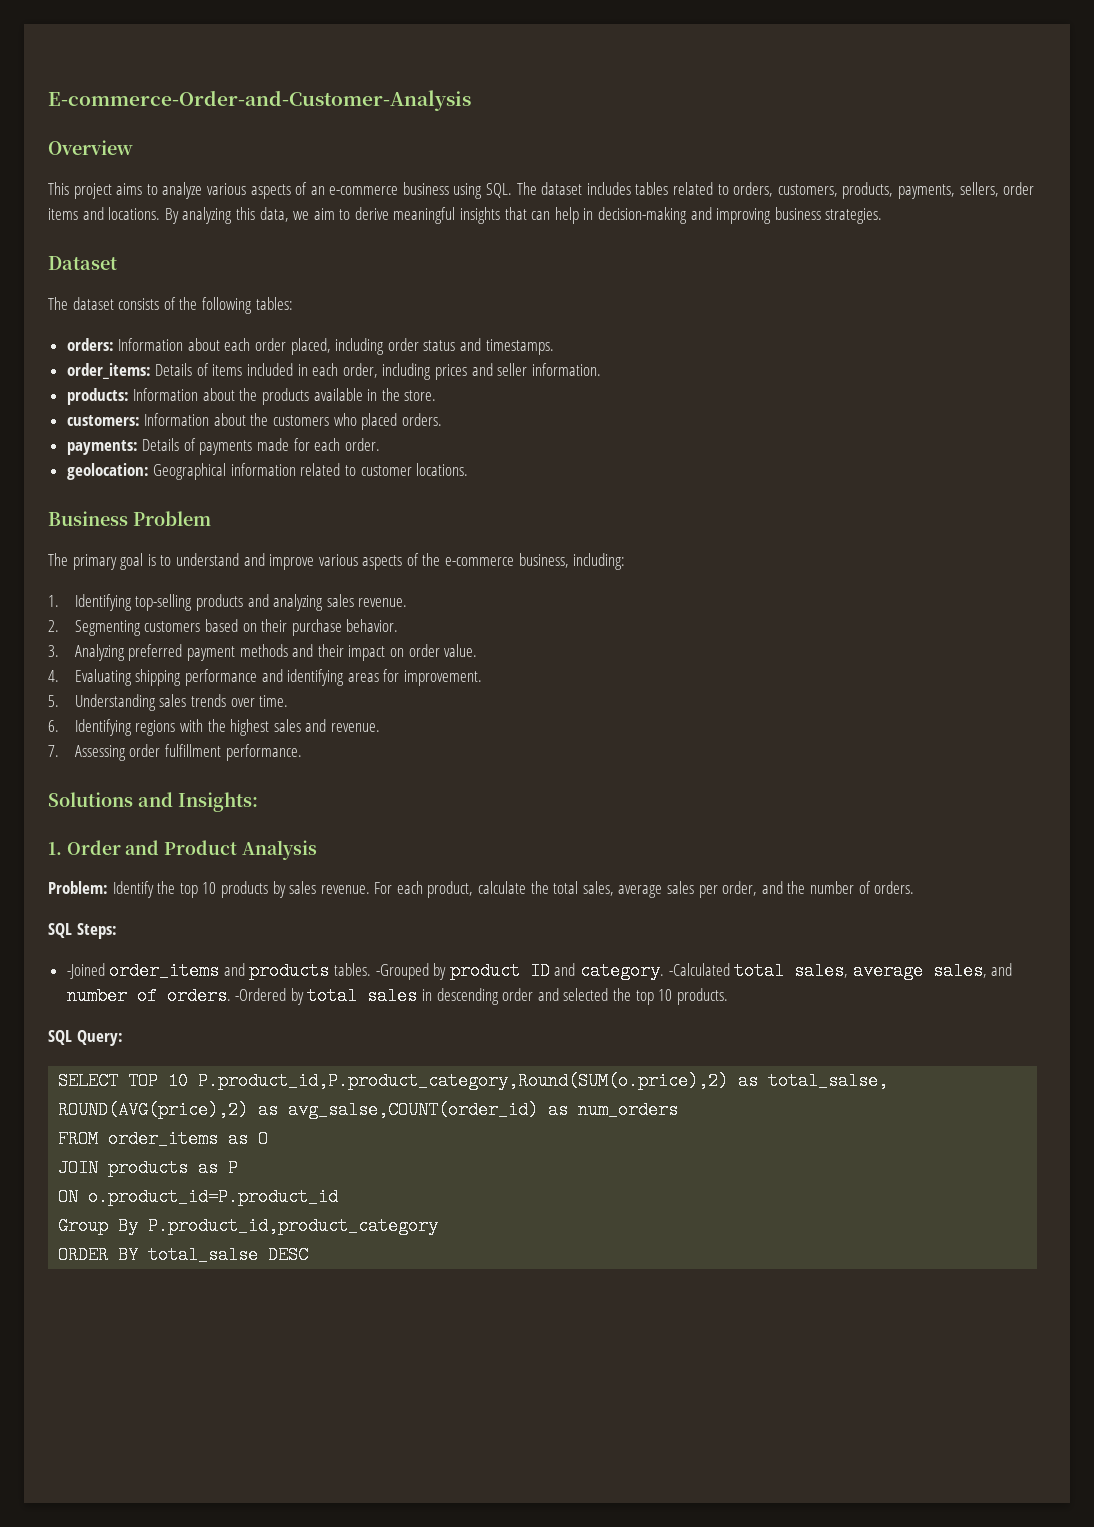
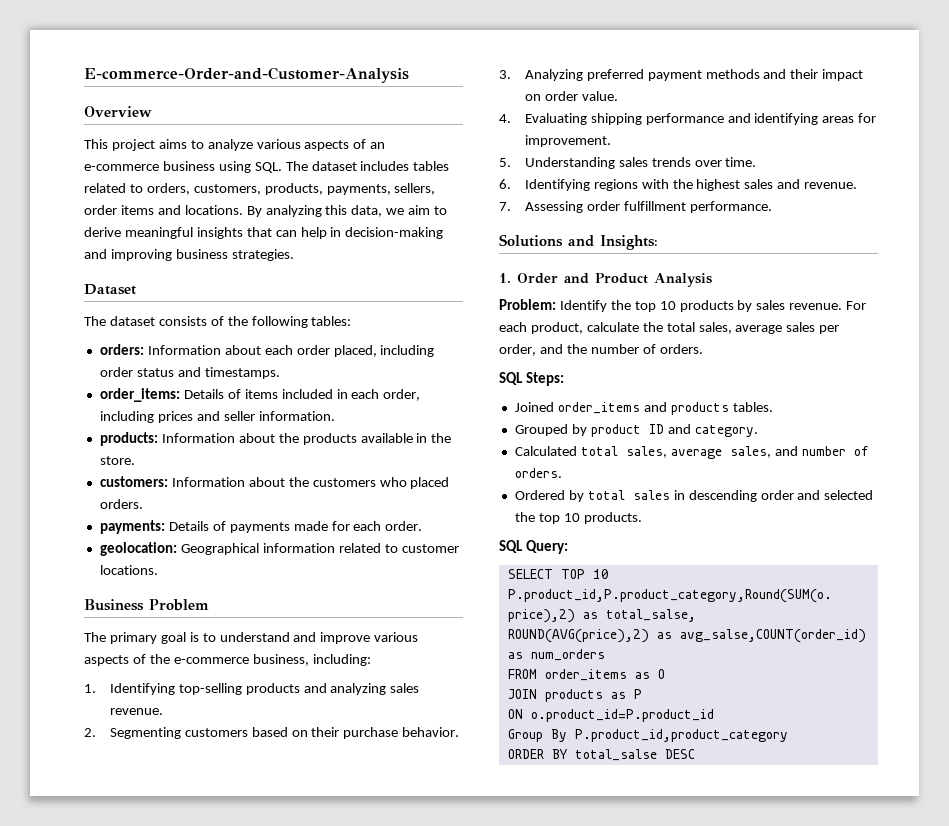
- -Joined order_items and products tables. -Grouped by product ID and category. -Calculated total sales, average sales, and number of orders. -Ordered by total sales in descending order and selected the top 10 products.
+ Joined order_items and products tables.
+ Grouped by product ID and category.
+ Calculated total sales, average sales, and number of orders.
+ Ordered by total sales in descending order and selected the top 10 products.

